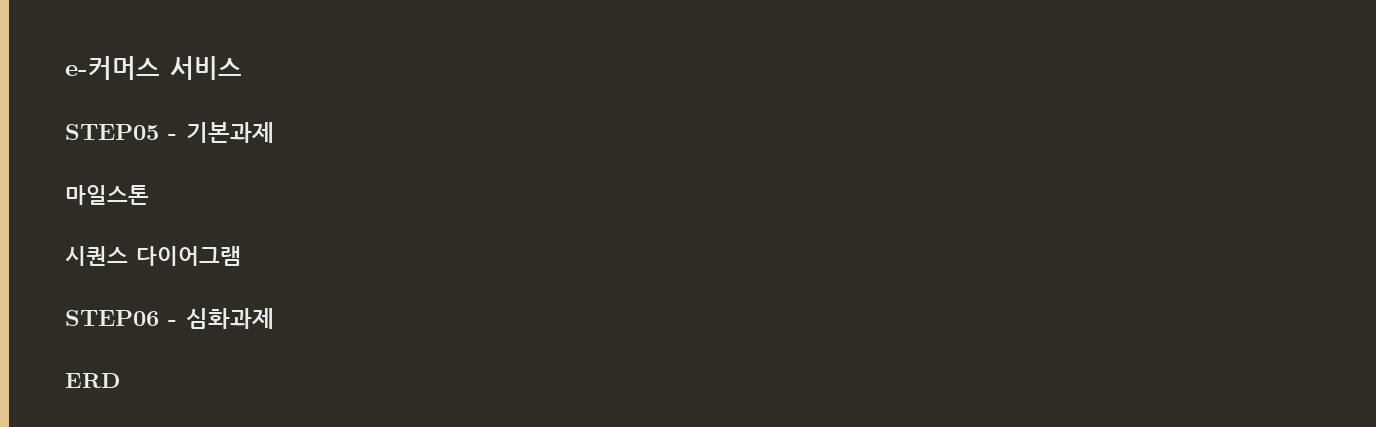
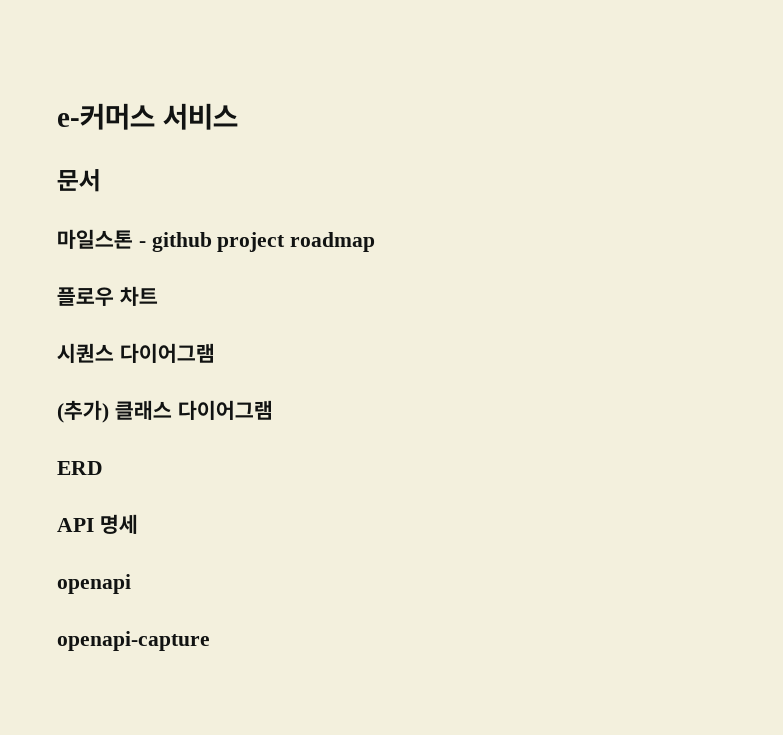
- STEP05 - 기본과제
- 마일스톤
+ 문서
+ 마일스톤 - github project roadmap
+ 플로우 차트
  시퀀스 다이어그램
- STEP06 - 심화과제
+ (추가) 클래스 다이어그램
  ERD
+ API 명세
+ openapi
+ openapi-capture

